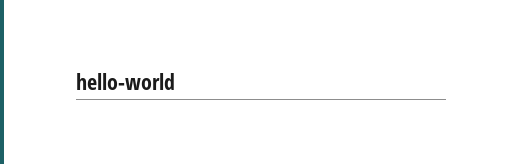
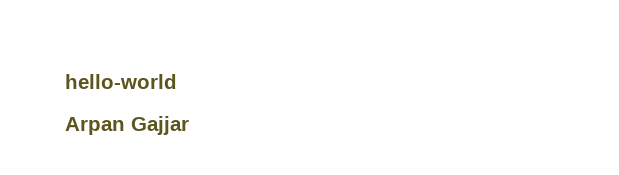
+ Arpan Gajjar

